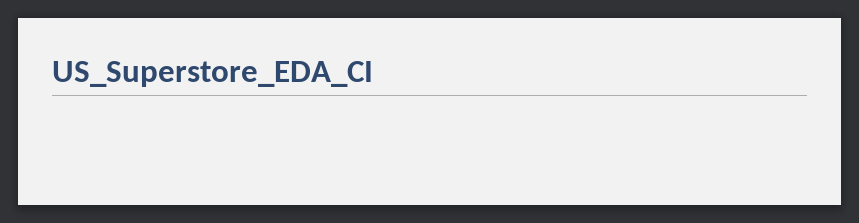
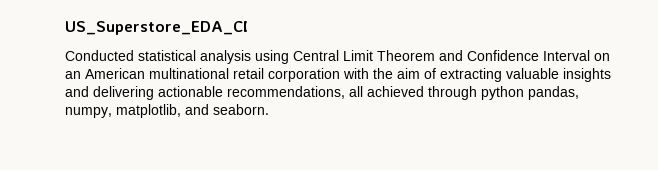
+ Conducted statistical analysis using Central Limit Theorem and Confidence Interval on an American multinational retail corporation with the aim of extracting valuable insights and delivering actionable recommendations, all achieved through python pandas, numpy, matplotlib, and seaborn.

